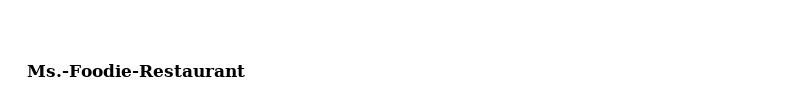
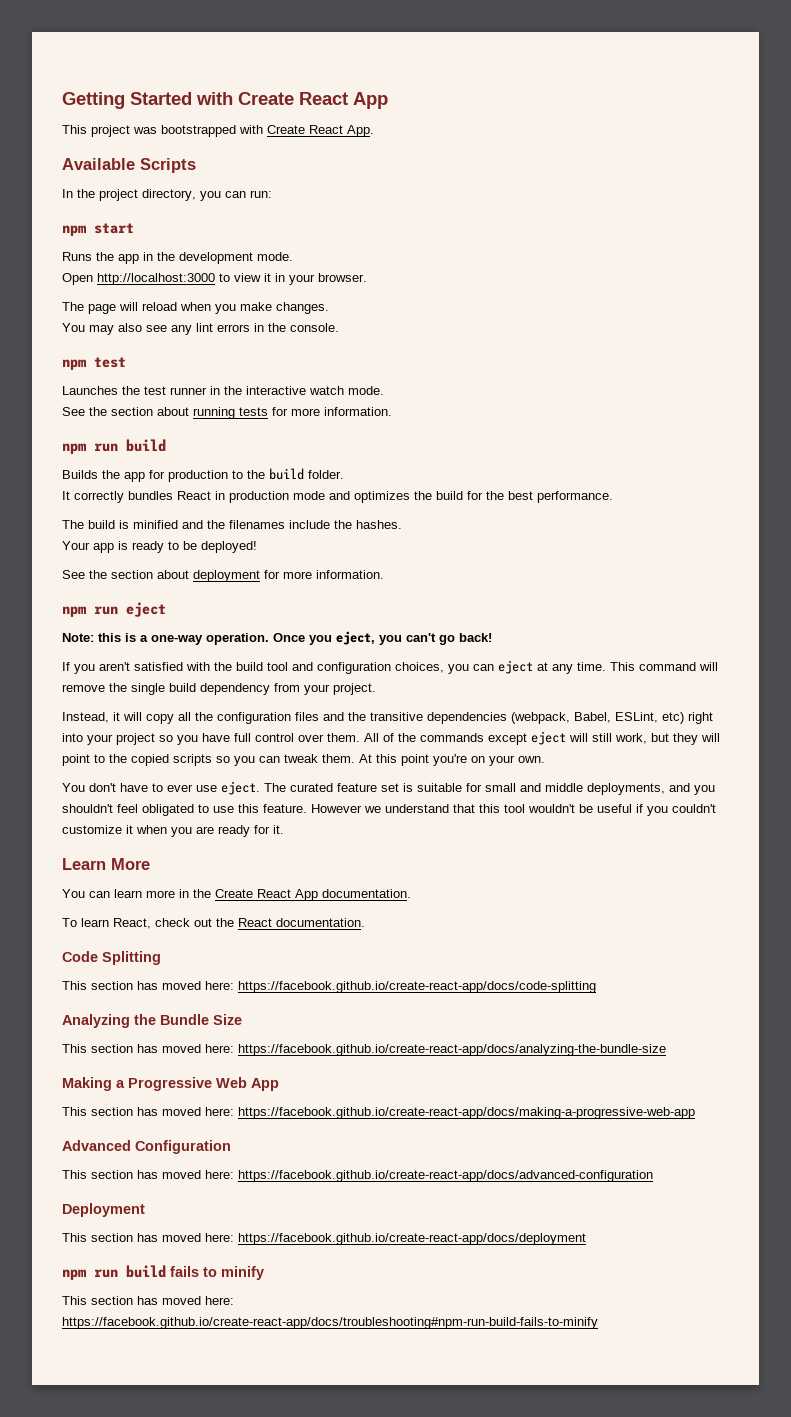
- Ms.-Foodie-Restaurant
+ Getting Started with Create React App
+ This project was bootstrapped with Create React App.
+ Available Scripts
+ In the project directory, you can run:
+ npm start
+ Runs the app in the development mode.
+ Open http://localhost:3000 to view it in your browser.
+ The page will reload when you make changes.
+ You may also see any lint errors in the console.
+ npm test
+ Launches the test runner in the interactive watch mode.
+ See the section about running tests for more information.
+ npm run build
+ Builds the app for production to the build folder.
+ It correctly bundles React in production mode and optimizes the build for the best performance.
+ The build is minified and the filenames include the hashes.
+ Your app is ready to be deployed!
+ See the section about deployment for more information.
+ npm run eject
+ Note: this is a one-way operation. Once you eject, you can't go back!
+ If you aren't satisfied with the build tool and configuration choices, you can eject at any time. This command will remove the single build dependency from your project.
+ Instead, it will copy all the configuration files and the transitive dependencies (webpack, Babel, ESLint, etc) right into your project so you have full control over them. All of the commands except eject will still work, but they will point to the copied scripts so you can tweak them. At this point you're on your own.
+ You don't have to ever use eject. The curated feature set is suitable for small and middle deployments, and you shouldn't feel obligated to use this feature. However we understand that this tool wouldn't be useful if you couldn't customize it when you are ready for it.
+ Learn More
+ You can learn more in the Create React App documentation.
+ To learn React, check out the React documentation.
+ Code Splitting
+ This section has moved here: https://facebook.github.io/create-react-app/docs/code-splitting
+ Analyzing the Bundle Size
+ This section has moved here: https://facebook.github.io/create-react-app/docs/analyzing-the-bundle-size
+ Making a Progressive Web App
+ This section has moved here: https://facebook.github.io/create-react-app/docs/making-a-progressive-web-app
+ Advanced Configuration
+ This section has moved here: https://facebook.github.io/create-react-app/docs/advanced-configuration
+ Deployment
+ This section has moved here: https://facebook.github.io/create-react-app/docs/deployment
+ npm run build fails to minify
+ This section has moved here: https://facebook.github.io/create-react-app/docs/troubleshooting#npm-run-build-fails-to-minify

